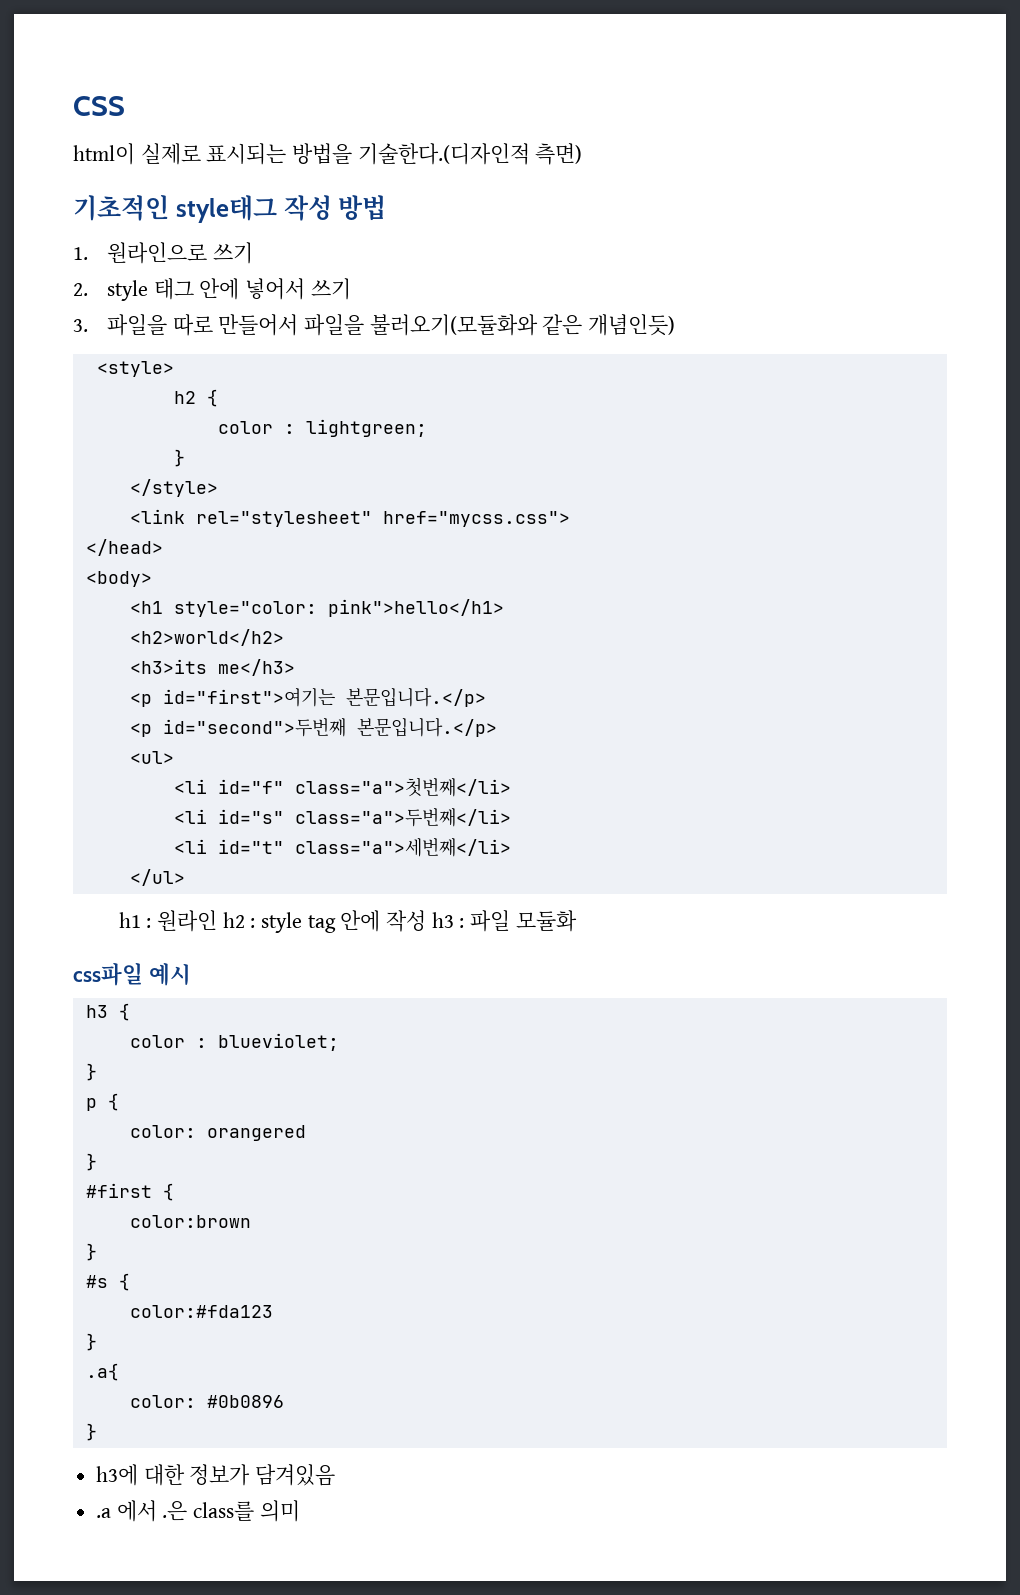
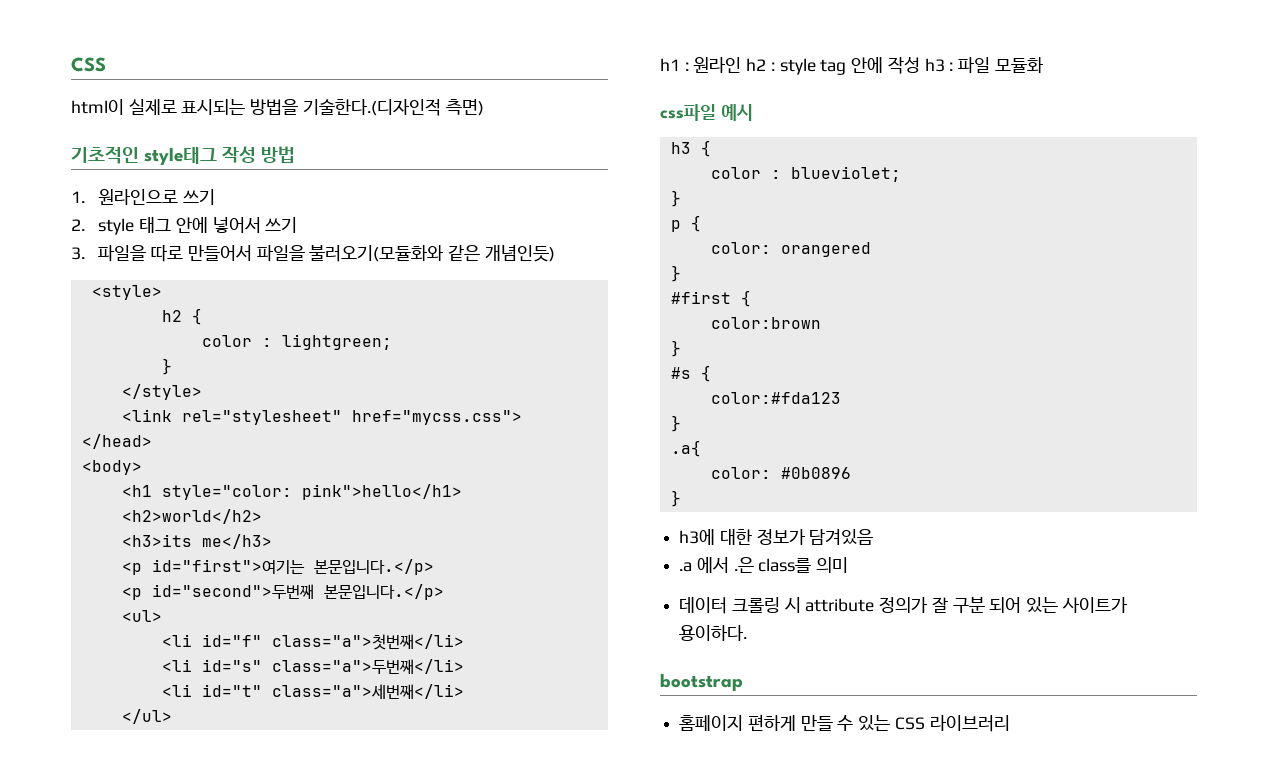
+ 데이터 크롤링 시 attribute 정의가 잘 구분 되어 있는 사이트가 용이하다.
+ bootstrap
+ 홈페이지 편하게 만들 수 있는 CSS 라이브러리

